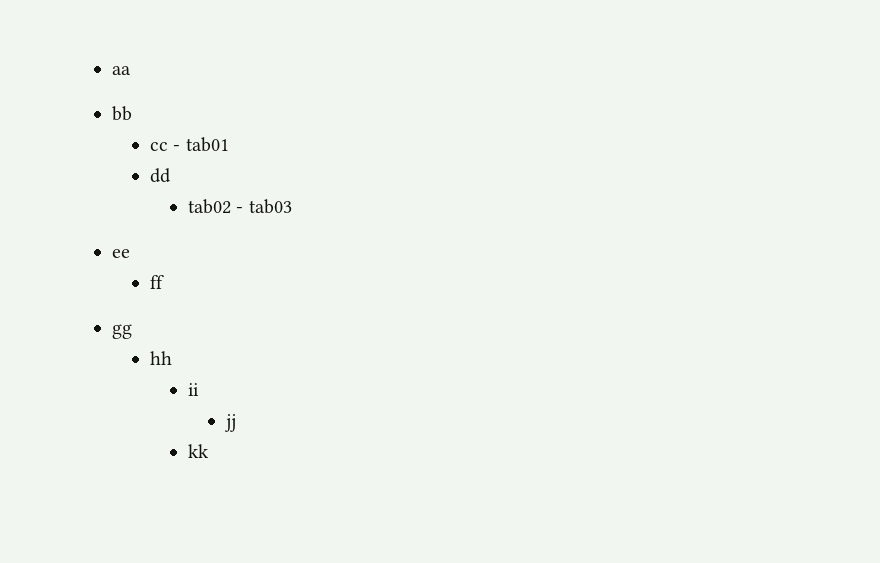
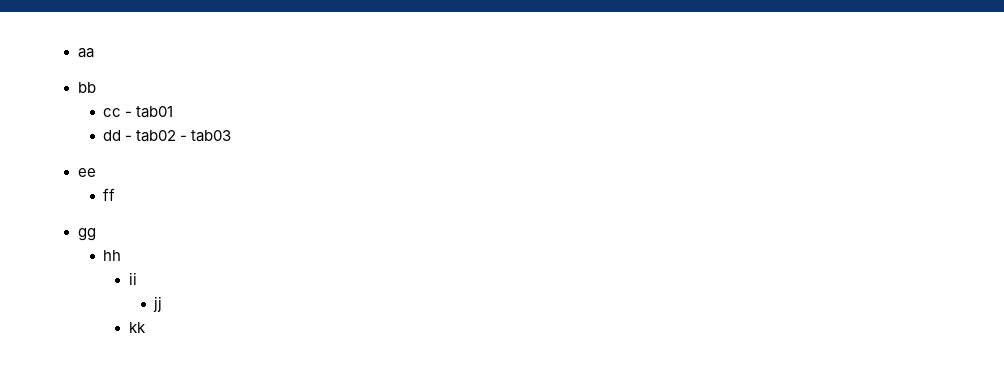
- dd
- tab02 - tab03
+ dd - tab02 - tab03

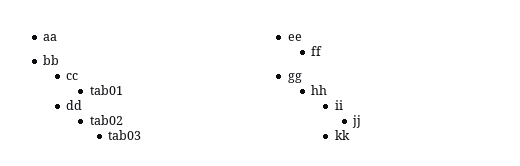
- cc - tab01
+ cc
+ tab01
- dd - tab02 - tab03
+ dd
+ tab02
+ tab03

